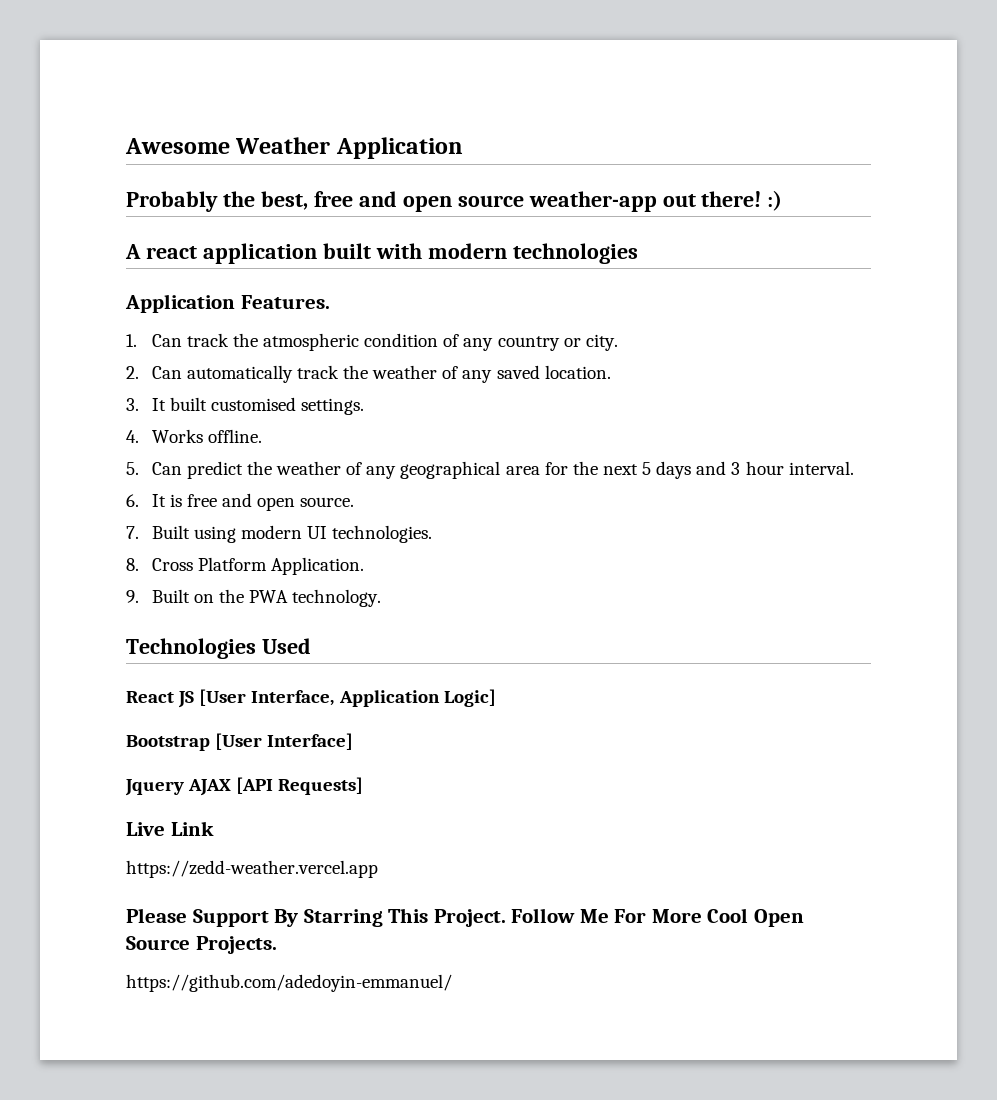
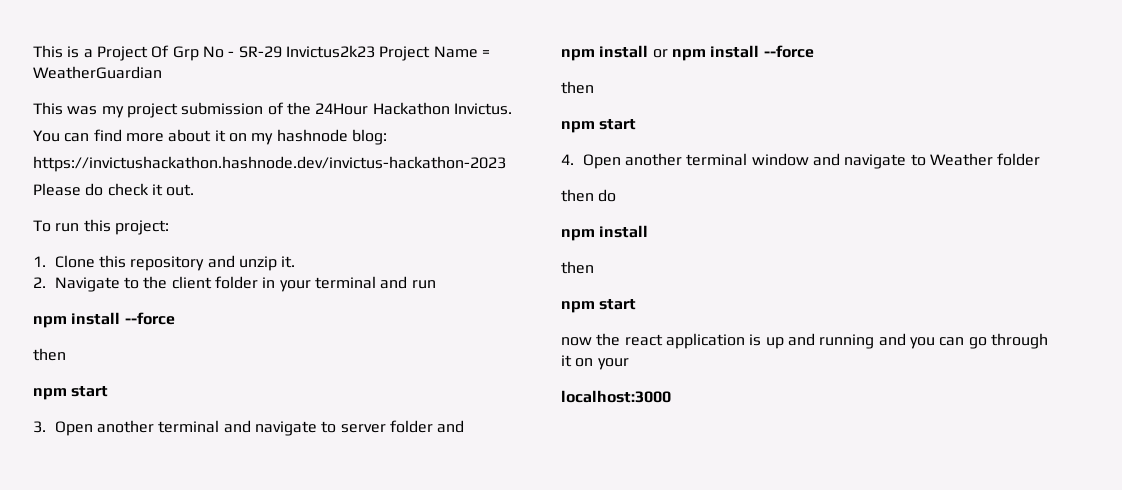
- Awesome Weather Application
- Probably the best, free and open source weather-app out there! :)
- A react application built with modern technologies
- Application Features.
- 1. Can track the atmospheric condition of any country or city.
- 2. Can automatically track the weather of any saved location.
- 3. It built customised settings.
- 4. Works offline.
- 5. Can predict the weather of any geographical area for the next 5 days and 3 hour interval.
- 6. It is free and open source.
- 7. Built using modern UI technologies.
- 8. Cross Platform Application.
- 9. Built on the PWA technology.
- Technologies Used
- React JS [User Interface, Application Logic]
- Bootstrap [User Interface]
- Jquery AJAX [API Requests]
- Live Link
- https://zedd-weather.vercel.app
- Please Support By Starring This Project. Follow Me For More Cool Open Source Projects.
- https://github.com/adedoyin-emmanuel/
+ This is a Project Of Grp No - SR-29 Invictus2k23 Project Name = WeatherGuardian
+ This was my project submission of the 24Hour Hackathon Invictus.
+ You can find more about it on my hashnode blog:
+ https://invictushackathon.hashnode.dev/invictus-hackathon-2023
+ Please do check it out.
+ To run this project:
+ 1. Clone this repository and unzip it.
+ 2. Navigate to the client folder in your terminal and run
+ npm install --force
+ then
+ npm start
+ 3. Open another terminal and navigate to server folder and
+ npm install or npm install --force
+ then
+ npm start
+ 4. Open another terminal window and navigate to Weather folder
+ then do
+ npm install
+ then
+ npm start
+ now the react application is up and running and you can go through it on your
+ localhost:3000

